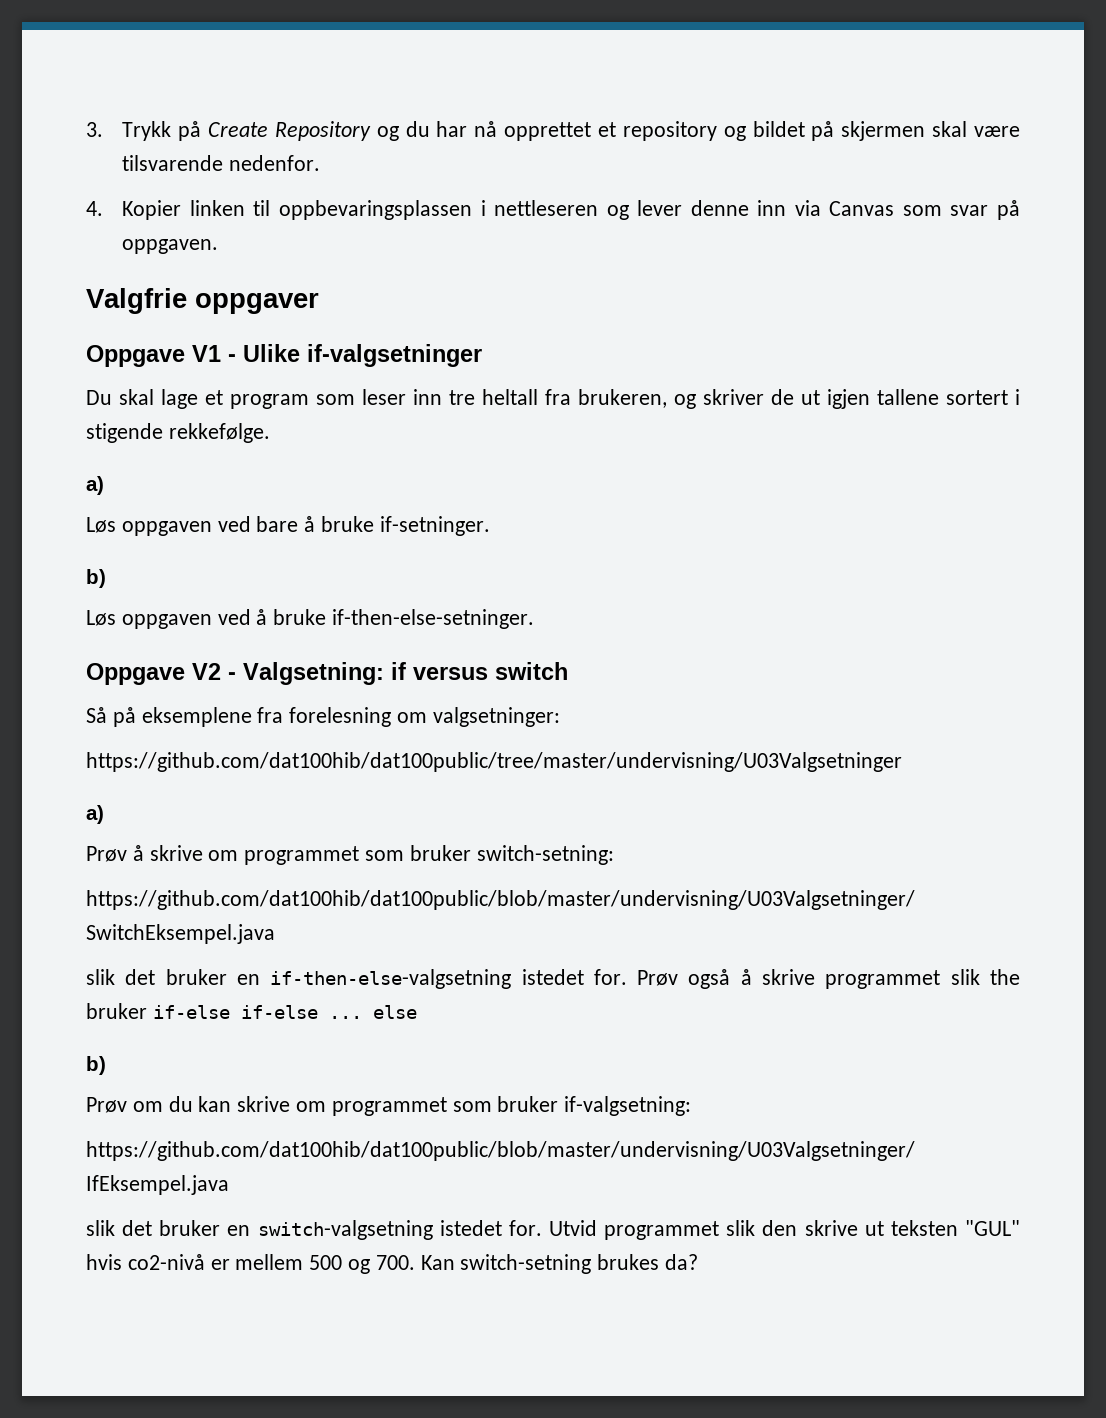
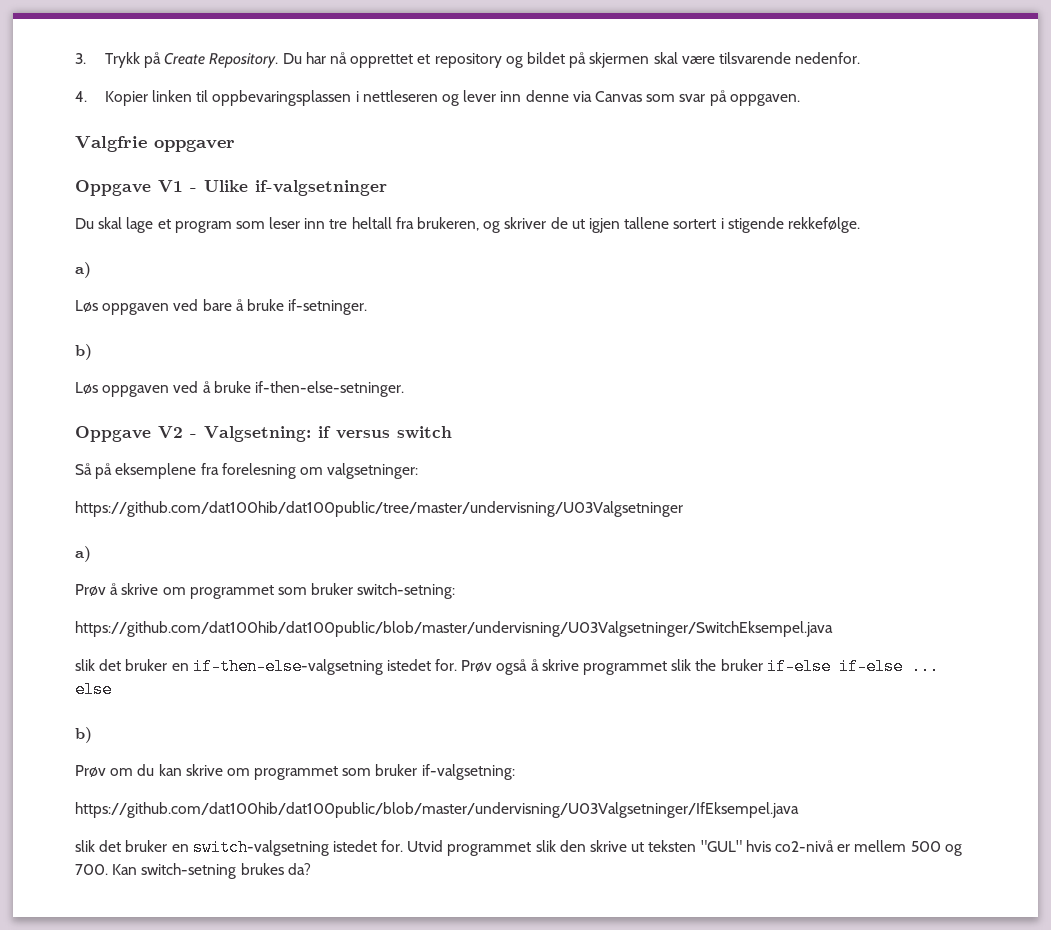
- 3. Trykk på Create Repository og du har nå opprettet et repository og bildet på skjermen skal være tilsvarende nedenfor.
+ 3. Trykk på Create Repository. Du har nå opprettet et repository og bildet på skjermen skal være tilsvarende nedenfor.
- 4. Kopier linken til oppbevaringsplassen i nettleseren og lever denne inn via Canvas som svar på oppgaven.
+ 4. Kopier linken til oppbevaringsplassen i nettleseren og lever inn denne via Canvas som svar på oppgaven.

